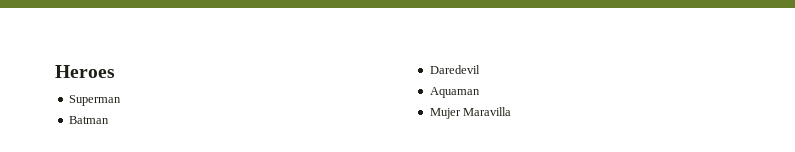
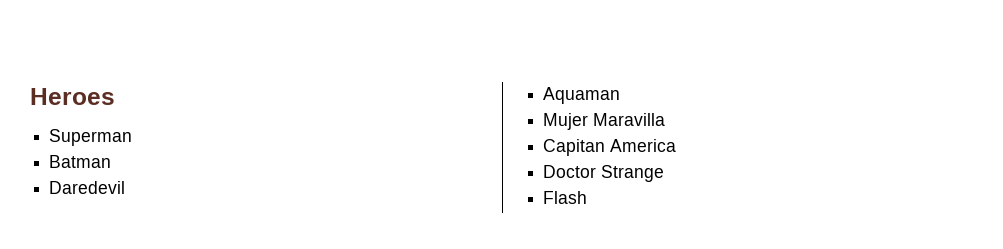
+ Capitan America
+ Doctor Strange
+ Flash

